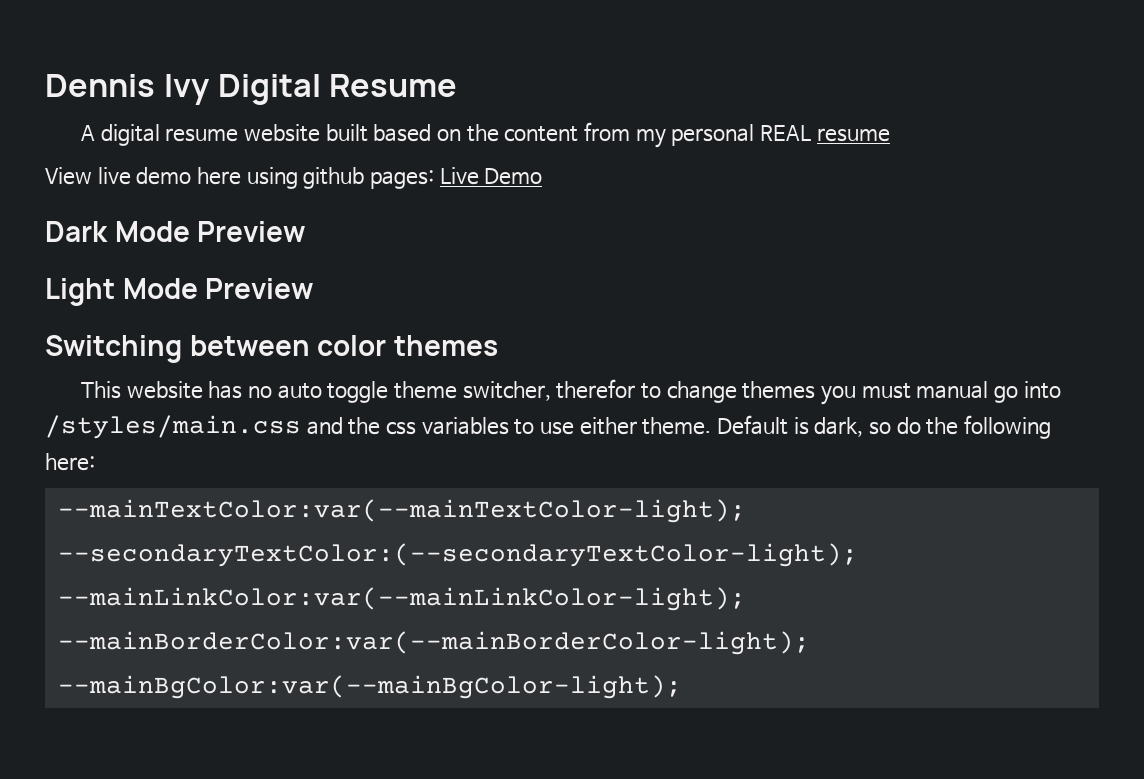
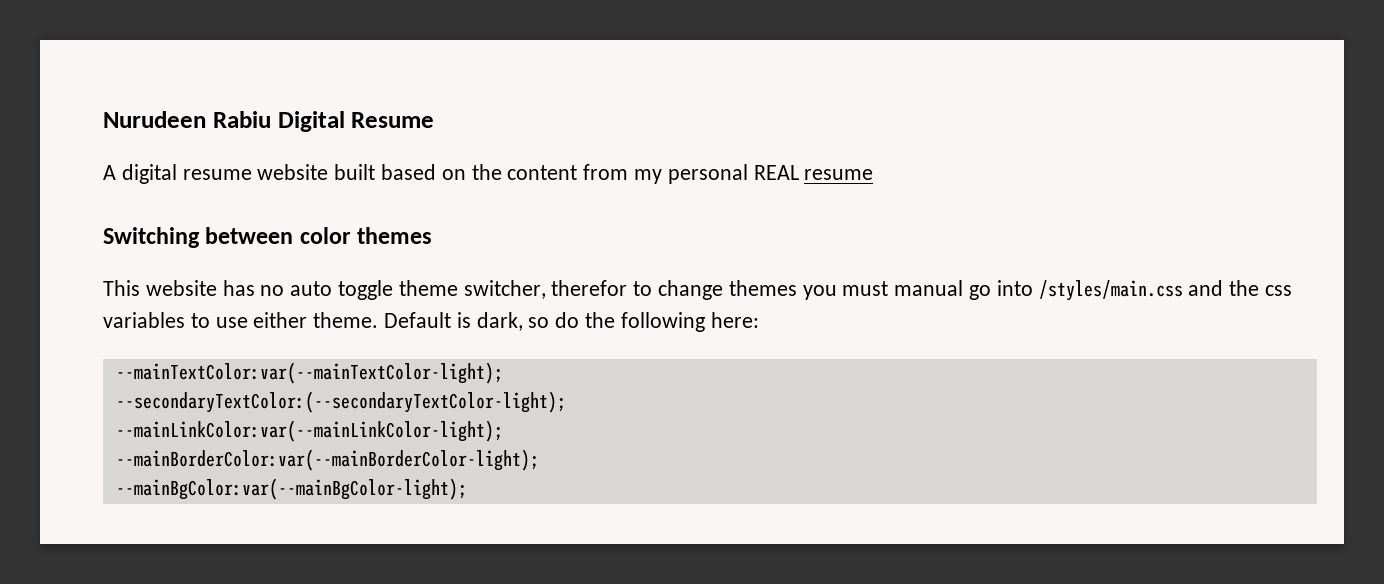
- Dennis Ivy Digital Resume
+ Nurudeen Rabiu Digital Resume
- View live demo here using github pages: Live Demo
- Dark Mode Preview
- Light Mode Preview

